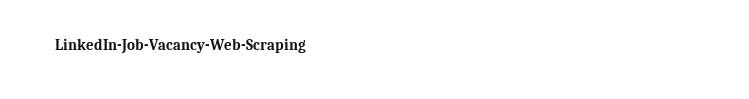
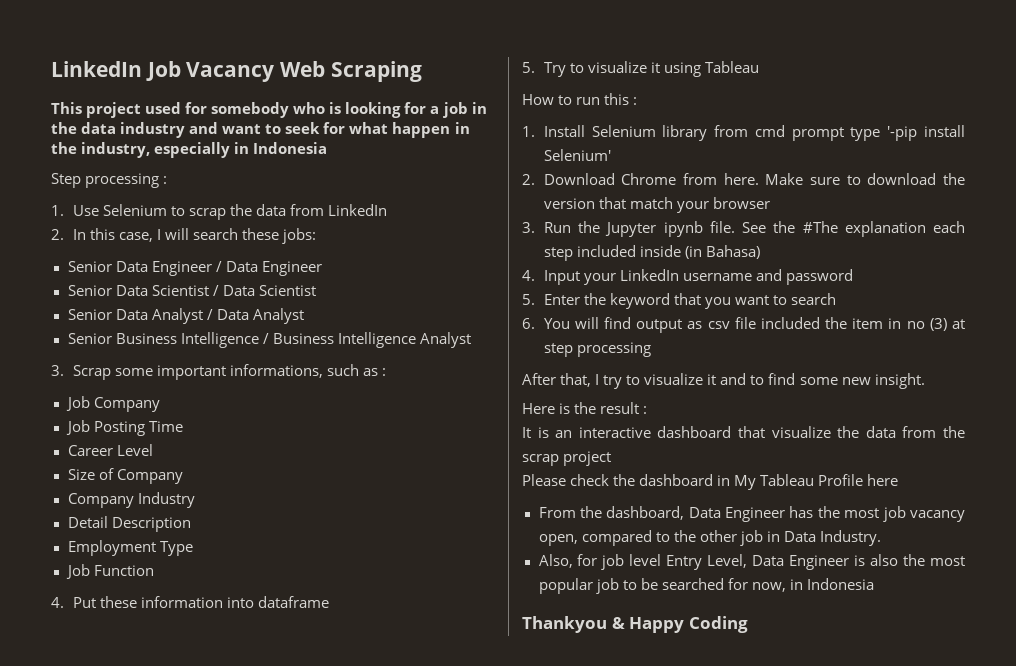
- LinkedIn-Job-Vacancy-Web-Scraping
+ LinkedIn Job Vacancy Web Scraping
+ This project used for somebody who is looking for a job in the data industry and want to seek for what happen in the industry, especially in Indonesia
+ Step processing :
+ 1. Use Selenium to scrap the data from LinkedIn
+ 2. In this case, I will search these jobs:
+ Senior Data Engineer / Data Engineer
+ Senior Data Scientist / Data Scientist
+ Senior Data Analyst / Data Analyst
+ Senior Business Intelligence / Business Intelligence Analyst
+ 3. Scrap some important informations, such as :
+ Job Company
+ Job Posting Time
+ Career Level
+ Size of Company
+ Company Industry
+ Detail Description
+ Employment Type
+ Job Function
+ 4. Put these information into dataframe
+ 5. Try to visualize it using Tableau
+ How to run this :
+ 1. Install Selenium library from cmd prompt type '-pip install Selenium'
+ 2. Download Chrome from here. Make sure to download the version that match your browser
+ 3. Run the Jupyter ipynb file. See the #The explanation each step included inside (in Bahasa)
+ 4. Input your LinkedIn username and password
+ 5. Enter the keyword that you want to search
+ 6. You will find output as csv file included the item in no (3) at step processing
+ After that, I try to visualize it and to find some new insight.
+ Here is the result :
+ It is an interactive dashboard that visualize the data from the scrap project
+ Please check the dashboard in My Tableau Profile here
+ From the dashboard, Data Engineer has the most job vacancy open, compared to the other job in Data Industry.
+ Also, for job level Entry Level, Data Engineer is also the most popular job to be searched for now, in Indonesia
+ Thankyou & Happy Coding

